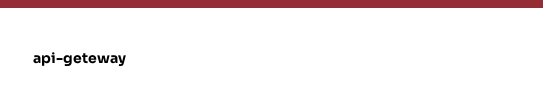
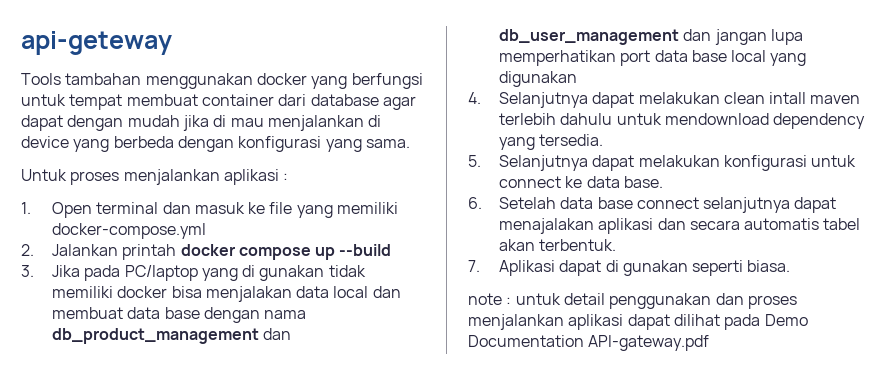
+ Tools tambahan menggunakan docker yang berfungsi untuk tempat membuat container dari database agar dapat dengan mudah jika di mau menjalankan di device yang berbeda dengan konfigurasi yang sama.
+ Untuk proses menjalankan aplikasi :
+ 1. Open terminal dan masuk ke file yang memiliki docker-compose.yml
+ 2. Jalankan printah docker compose up --build
+ 3. Jika pada PC/laptop yang di gunakan tidak memiliki docker bisa menjalakan data local dan membuat data base dengan nama db_product_management dan db_user_management dan jangan lupa memperhatikan port data base local yang digunakan
+ 4. Selanjutnya dapat melakukan clean intall maven terlebih dahulu untuk mendownload dependency yang tersedia.
+ 5. Selanjutnya dapat melakukan konfigurasi untuk connect ke data base.
+ 6. Setelah data base connect selanjutnya dapat menajalakan aplikasi dan secara automatis tabel akan terbentuk.
+ 7. Aplikasi dapat di gunakan seperti biasa.
+ note : untuk detail penggunakan dan proses menjalankan aplikasi dapat dilihat pada Demo Documentation API-gateway.pdf

